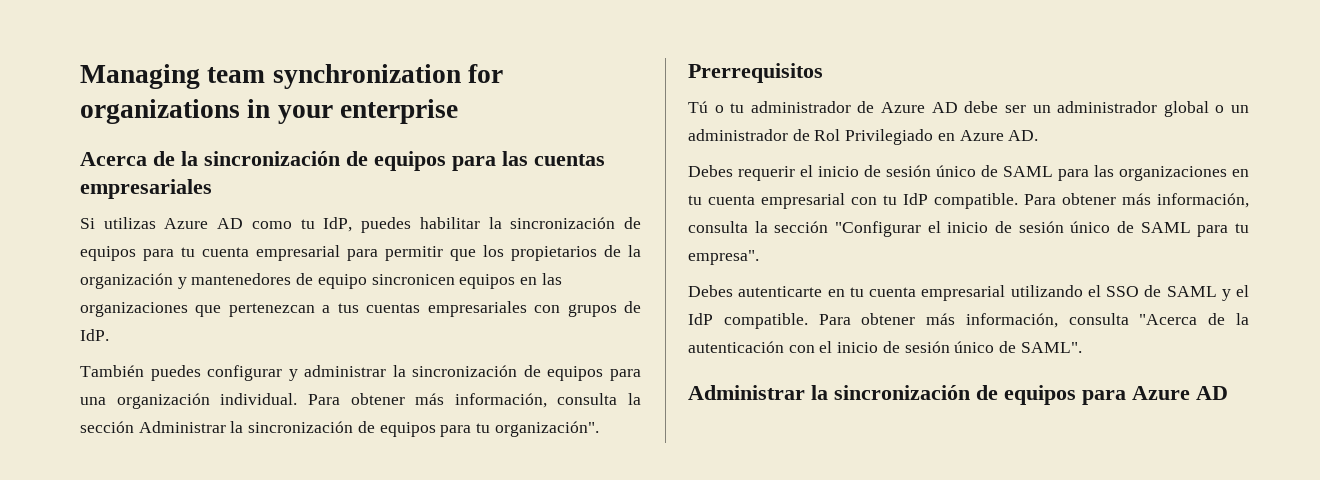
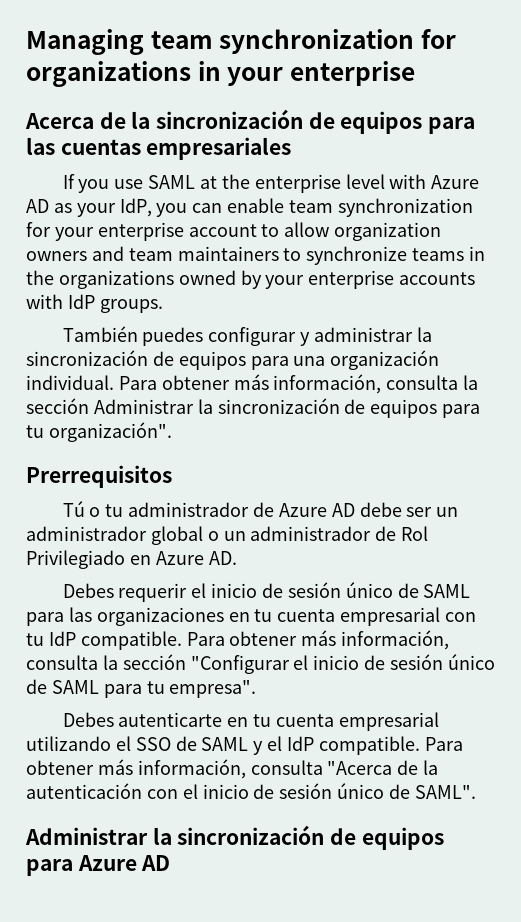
- Si utilizas Azure AD como tu IdP, puedes habilitar la sincronización de equipos para tu cuenta empresarial para permitir que los propietarios de la organización y mantenedores de equipo sincronicen equipos en las organizaciones que pertenezcan a tus cuentas empresariales con grupos de IdP.
+ If you use SAML at the enterprise level with Azure AD as your IdP, you can enable team synchronization for your enterprise account to allow organization owners and team maintainers to synchronize teams in the organizations owned by your enterprise accounts with IdP groups.

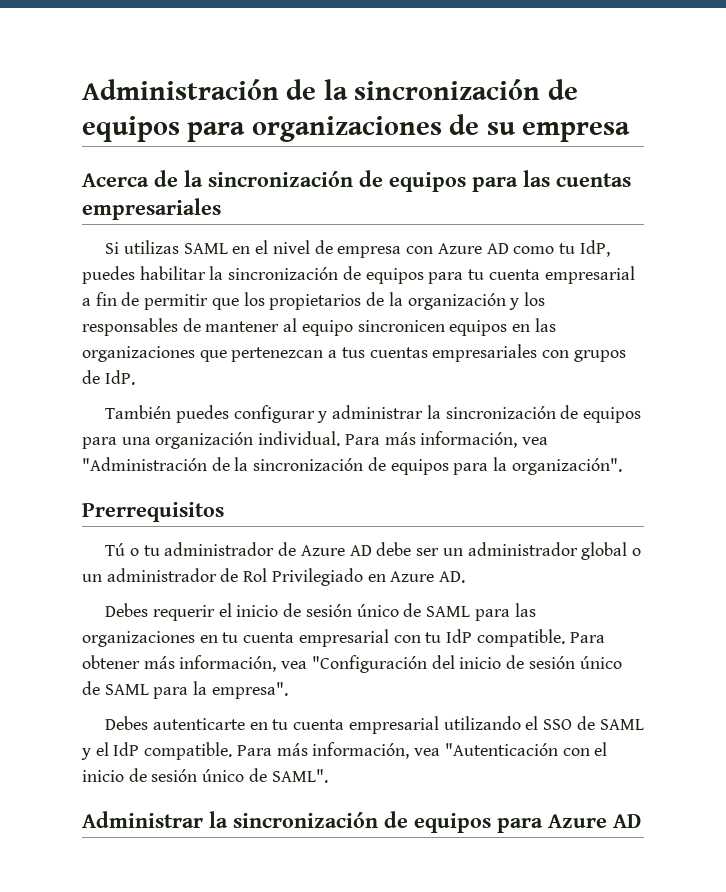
- Managing team synchronization for organizations in your enterprise
+ Administración de la sincronización de equipos para organizaciones de su empresa
- If you use SAML at the enterprise level with Azure AD as your IdP, you can enable team synchronization for your enterprise account to allow organization owners and team maintainers to synchronize teams in the organizations owned by your enterprise accounts with IdP groups.
+ Si utilizas SAML en el nivel de empresa con Azure AD como tu IdP, puedes habilitar la sincronización de equipos para tu cuenta empresarial a fin de permitir que los propietarios de la organización y los responsables de mantener al equipo sincronicen equipos en las organizaciones que pertenezcan a tus cuentas empresariales con grupos de IdP.
- Para obtener más información, consulta la sección Administrar la sincronización de equipos para tu organización".
+ Para más información, vea "Administración de la sincronización de equipos para la organización".
- Para obtener más información, consulta la sección "Configurar el inicio de sesión único de SAML para tu empresa".
+ Para obtener más información, vea "Configuración del inicio de sesión único de SAML para la empresa".
- Para obtener más información, consulta "Acerca de la autenticación con el inicio de sesión único de SAML".
+ Para más información, vea "Autenticación con el inicio de sesión único de SAML".

